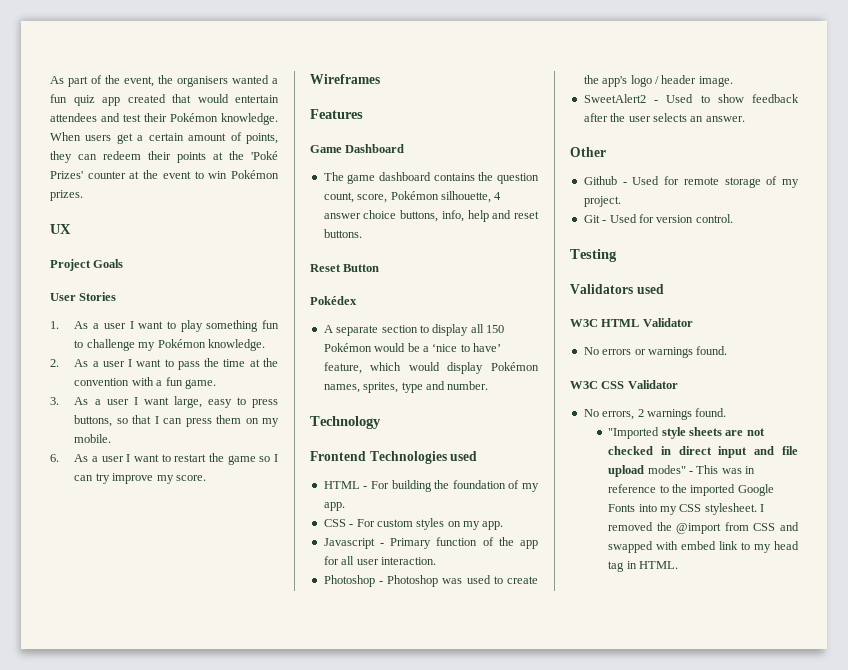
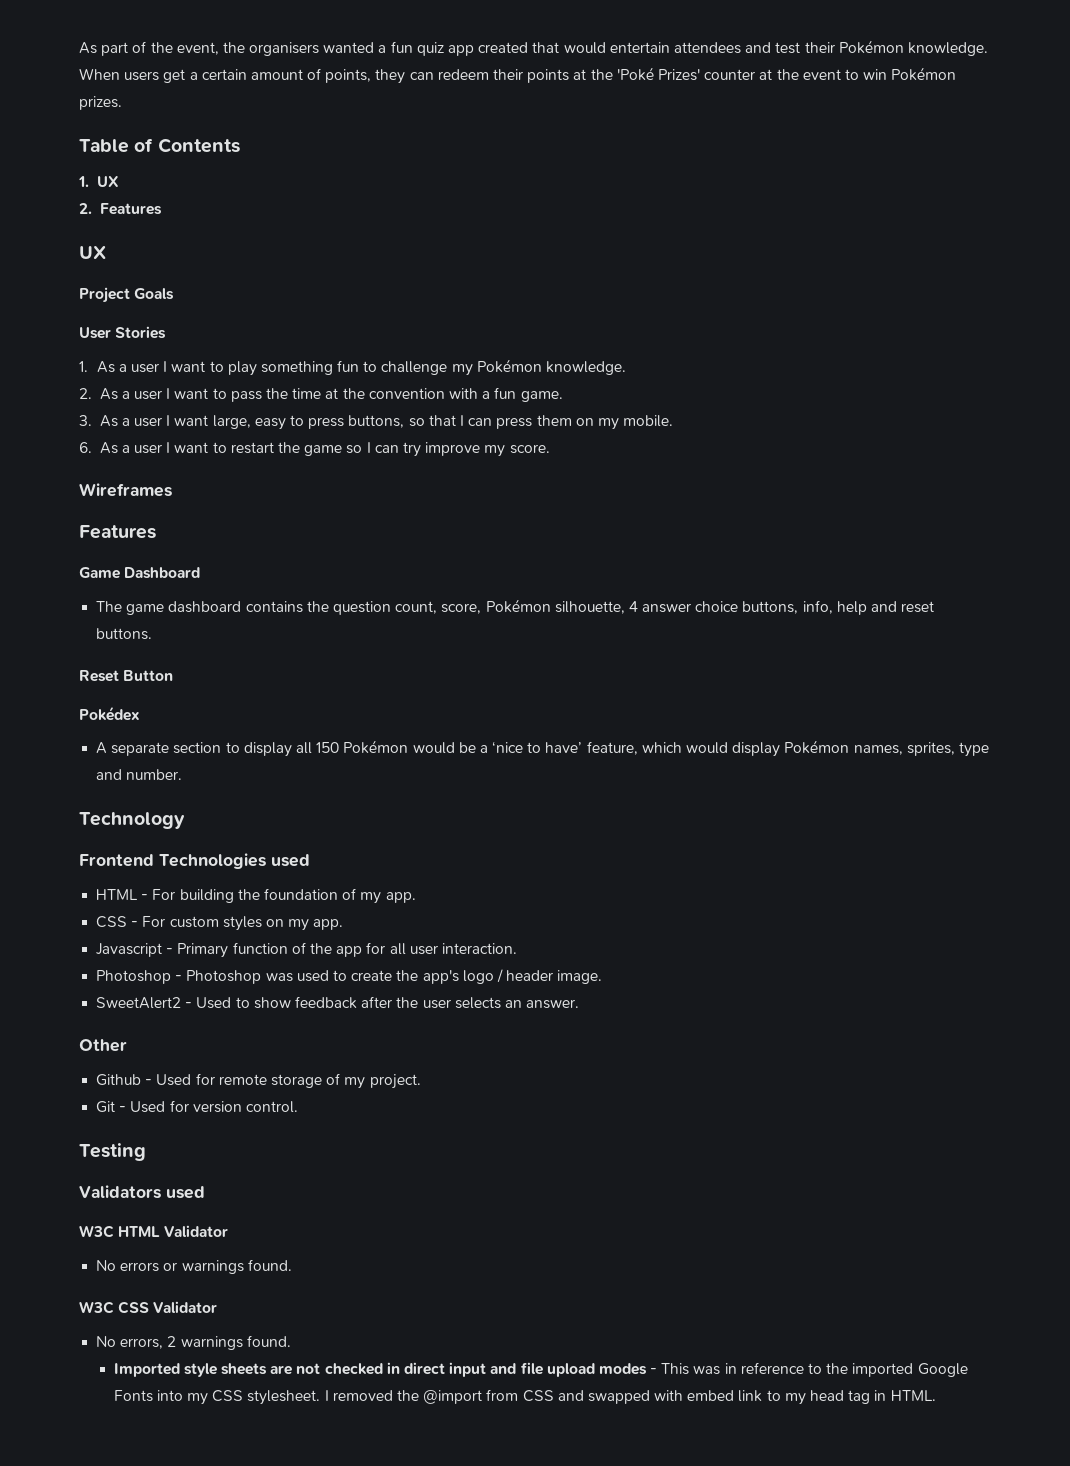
+ Table of Contents
+ 1. UX
+ 2. Features
- "Imported style sheets are not checked in direct input and file upload modes" - This was in reference to the imported Google Fonts into my CSS stylesheet.
+ Imported style sheets are not checked in direct input and file upload modes - This was in reference to the imported Google Fonts into my CSS stylesheet.

